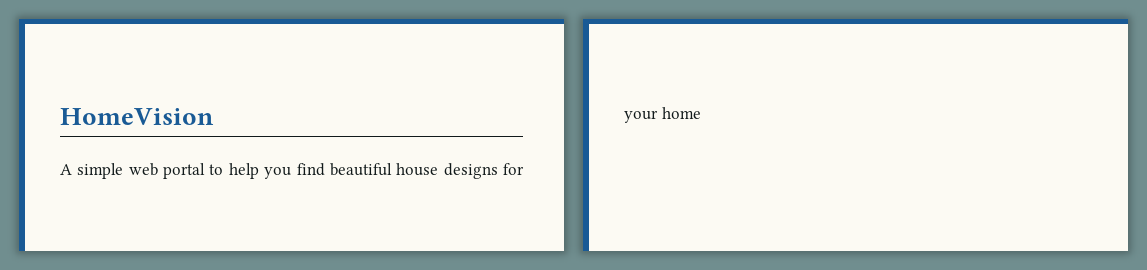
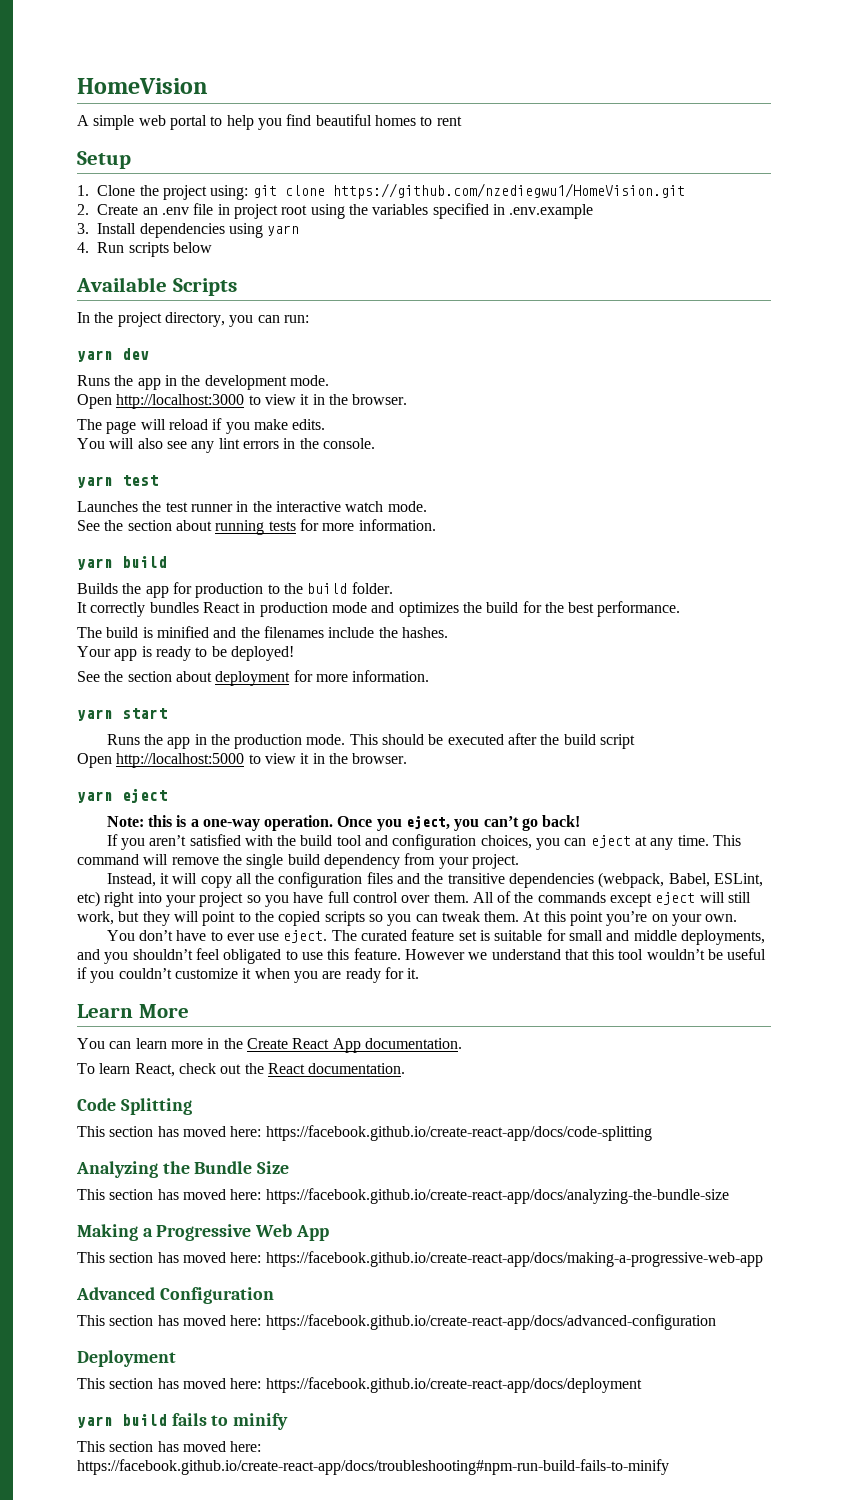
- A simple web portal to help you find beautiful house designs for your home
+ A simple web portal to help you find beautiful homes to rent
+ Setup
+ 1. Clone the project using: git clone https://github.com/nzediegwu1/HomeVision.git
+ 2. Create an .env file in project root using the variables specified in .env.example
+ 3. Install dependencies using yarn
+ 4. Run scripts below
+ Available Scripts
+ In the project directory, you can run:
+ yarn dev
+ Runs the app in the development mode.
+ Open http://localhost:3000 to view it in the browser.
+ The page will reload if you make edits.
+ You will also see any lint errors in the console.
+ yarn test
+ Launches the test runner in the interactive watch mode.
+ See the section about running tests for more information.
+ yarn build
+ Builds the app for production to the build folder.
+ It correctly bundles React in production mode and optimizes the build for the best performance.
+ The build is minified and the filenames include the hashes.
+ Your app is ready to be deployed!
+ See the section about deployment for more information.
+ yarn start
+ Runs the app in the production mode. This should be executed after the build script
+ Open http://localhost:5000 to view it in the browser.
+ yarn eject
+ Note: this is a one-way operation. Once you eject, you can’t go back!
+ If you aren’t satisfied with the build tool and configuration choices, you can eject at any time. This command will remove the single build dependency from your project.
+ Instead, it will copy all the configuration files and the transitive dependencies (webpack, Babel, ESLint, etc) right into your project so you have full control over them. All of the commands except eject will still work, but they will point to the copied scripts so you can tweak them. At this point you’re on your own.
+ You don’t have to ever use eject. The curated feature set is suitable for small and middle deployments, and you shouldn’t feel obligated to use this feature. However we understand that this tool wouldn’t be useful if you couldn’t customize it when you are ready for it.
+ Learn More
+ You can learn more in the Create React App documentation.
+ To learn React, check out the React documentation.
+ Code Splitting
+ This section has moved here: https://facebook.github.io/create-react-app/docs/code-splitting
+ Analyzing the Bundle Size
+ This section has moved here: https://facebook.github.io/create-react-app/docs/analyzing-the-bundle-size
+ Making a Progressive Web App
+ This section has moved here: https://facebook.github.io/create-react-app/docs/making-a-progressive-web-app
+ Advanced Configuration
+ This section has moved here: https://facebook.github.io/create-react-app/docs/advanced-configuration
+ Deployment
+ This section has moved here: https://facebook.github.io/create-react-app/docs/deployment
+ yarn build fails to minify
+ This section has moved here: https://facebook.github.io/create-react-app/docs/troubleshooting#npm-run-build-fails-to-minify

